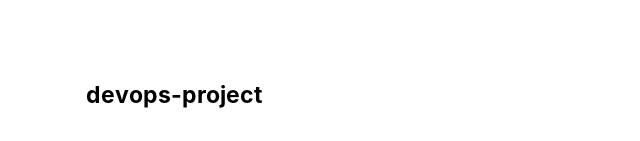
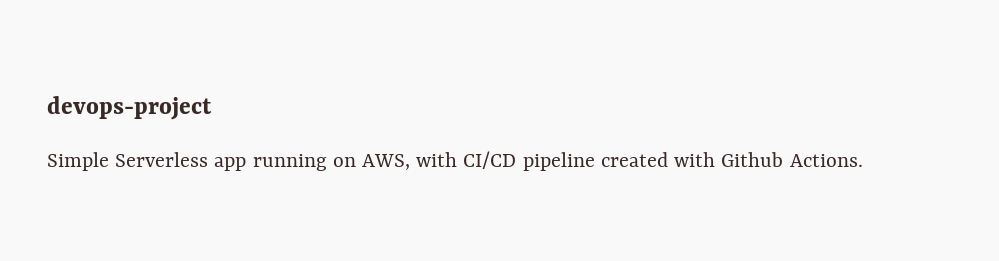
+ Simple Serverless app running on AWS, with CI/CD pipeline created with Github Actions.

